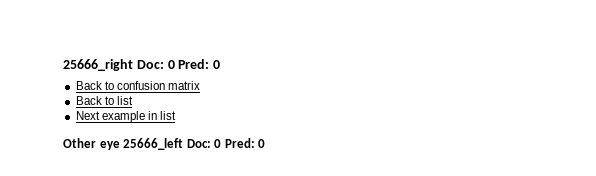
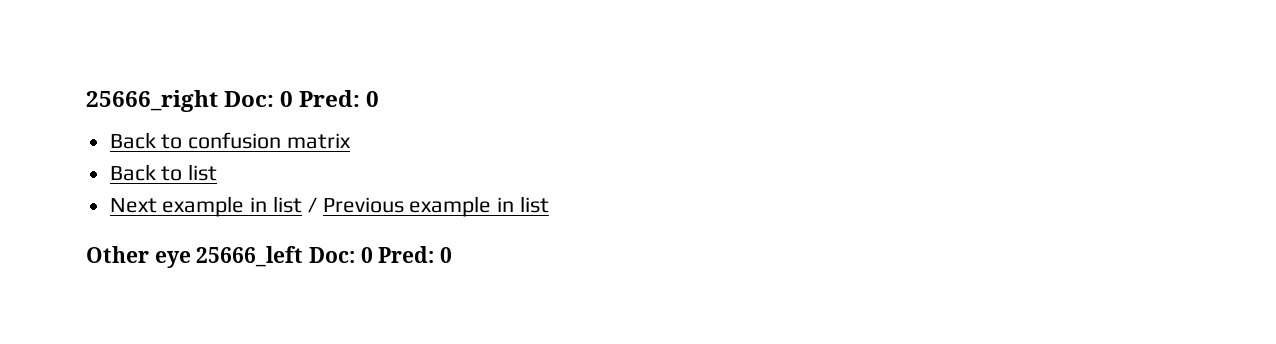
- Next example in list
+ Next example in list / Previous example in list

